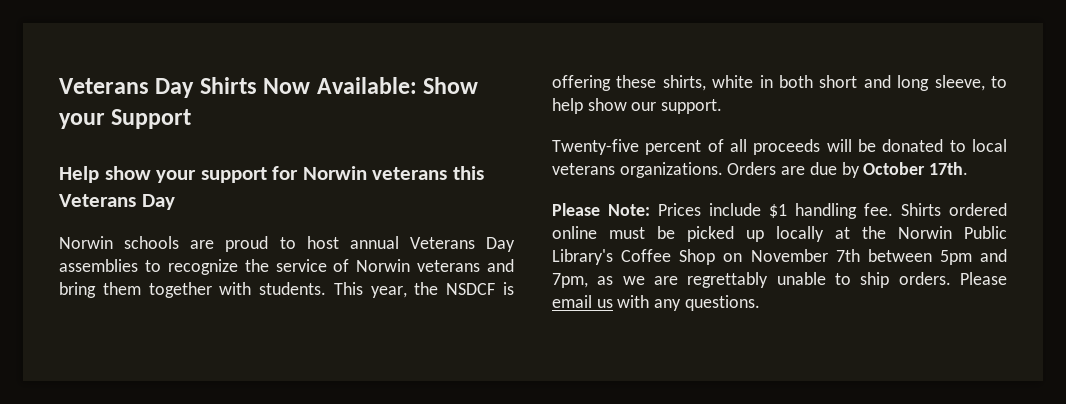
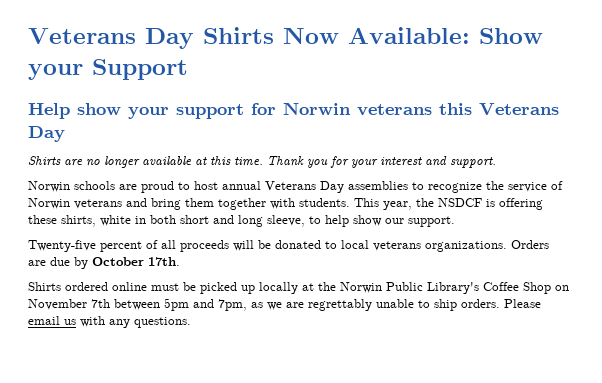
+ Shirts are no longer available at this time. Thank you for your interest and support.
- Please Note: Prices include $1 handling fee.

